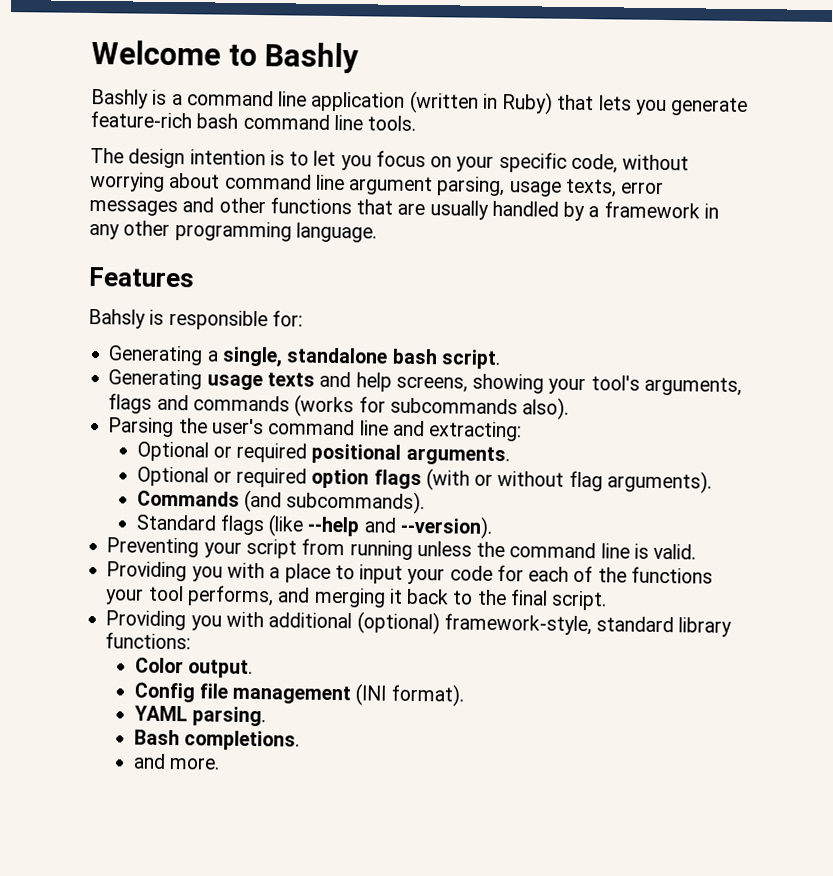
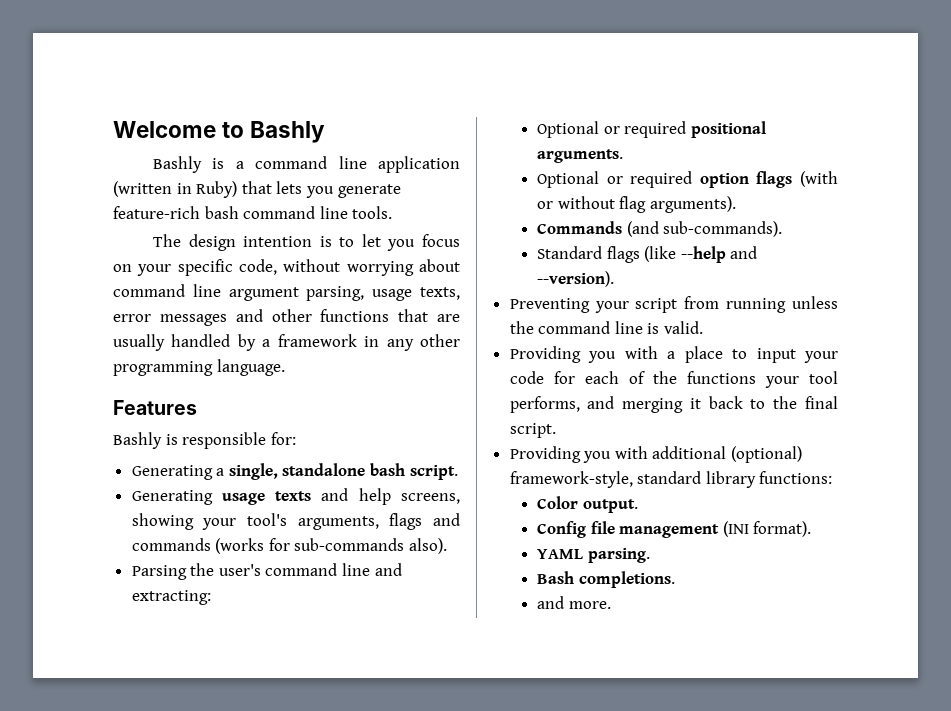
- Bahsly is responsible for:
+ Bashly is responsible for:
- Generating usage texts and help screens, showing your tool's arguments, flags and commands (works for subcommands also).
+ Generating usage texts and help screens, showing your tool's arguments, flags and commands (works for sub-commands also).
- Commands (and subcommands).
+ Commands (and sub-commands).

